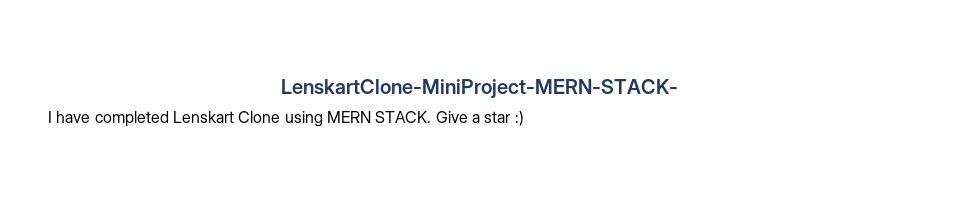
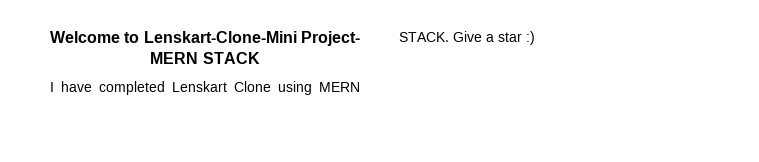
- LenskartClone-MiniProject-MERN-STACK-
+ Welcome to Lenskart-Clone-Mini Project- MERN STACK

